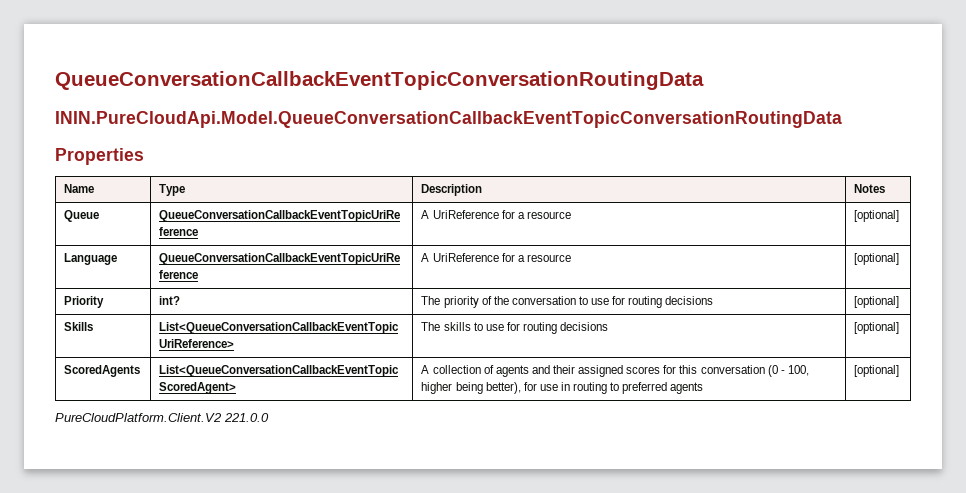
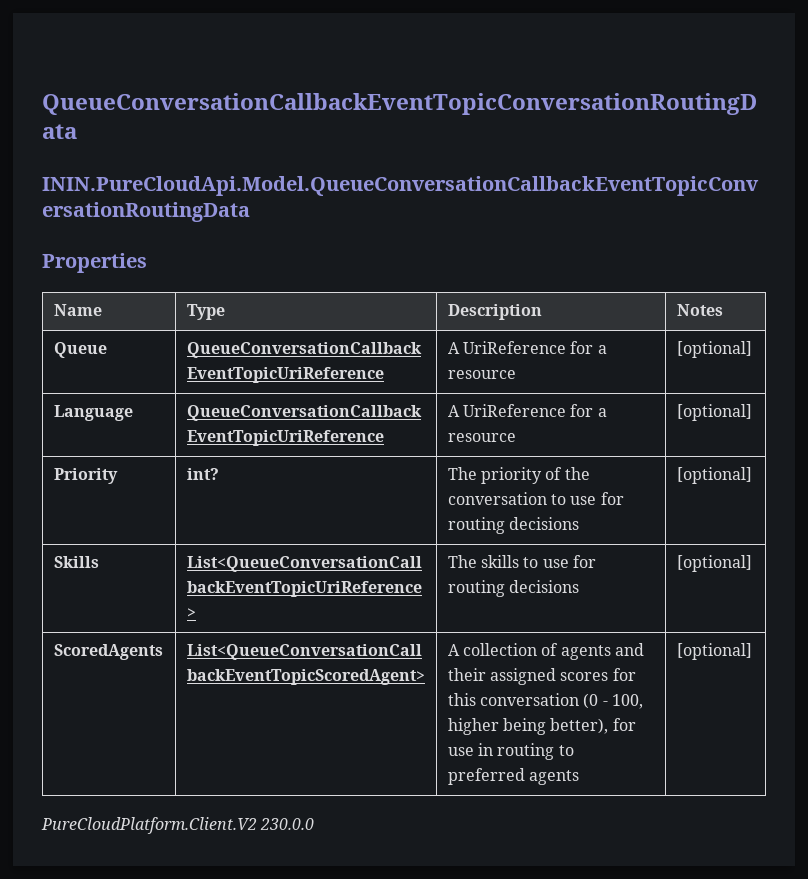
- PureCloudPlatform.Client.V2 221.0.0
+ PureCloudPlatform.Client.V2 230.0.0

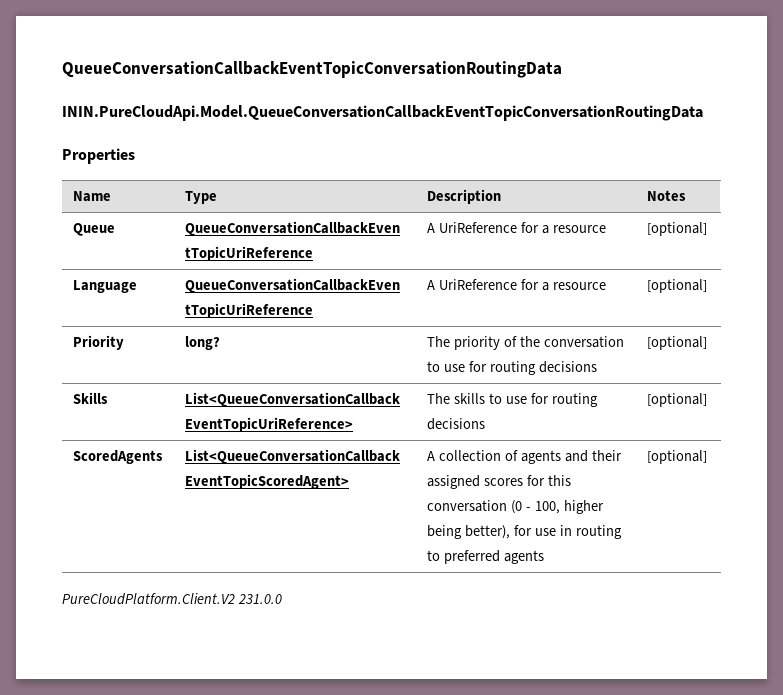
- Priority | int? | The priority of the conversation to use for routing decisions | [optional]
+ Priority | long? | The priority of the conversation to use for routing decisions | [optional]
- PureCloudPlatform.Client.V2 230.0.0
+ PureCloudPlatform.Client.V2 231.0.0

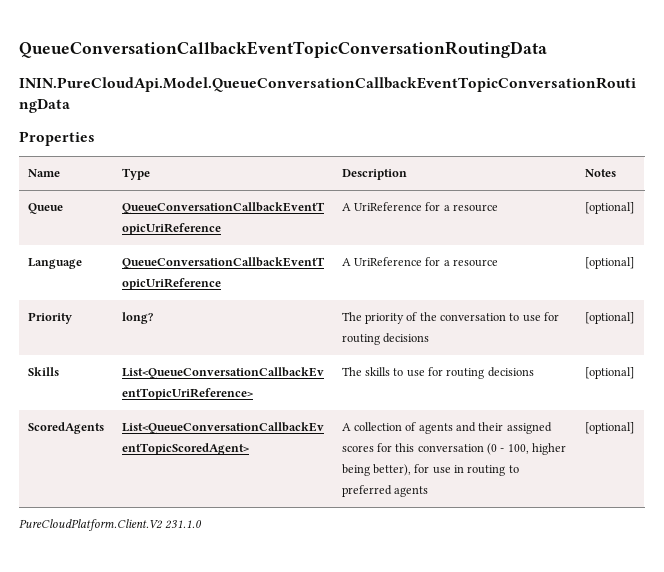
- PureCloudPlatform.Client.V2 231.0.0
+ PureCloudPlatform.Client.V2 231.1.0

